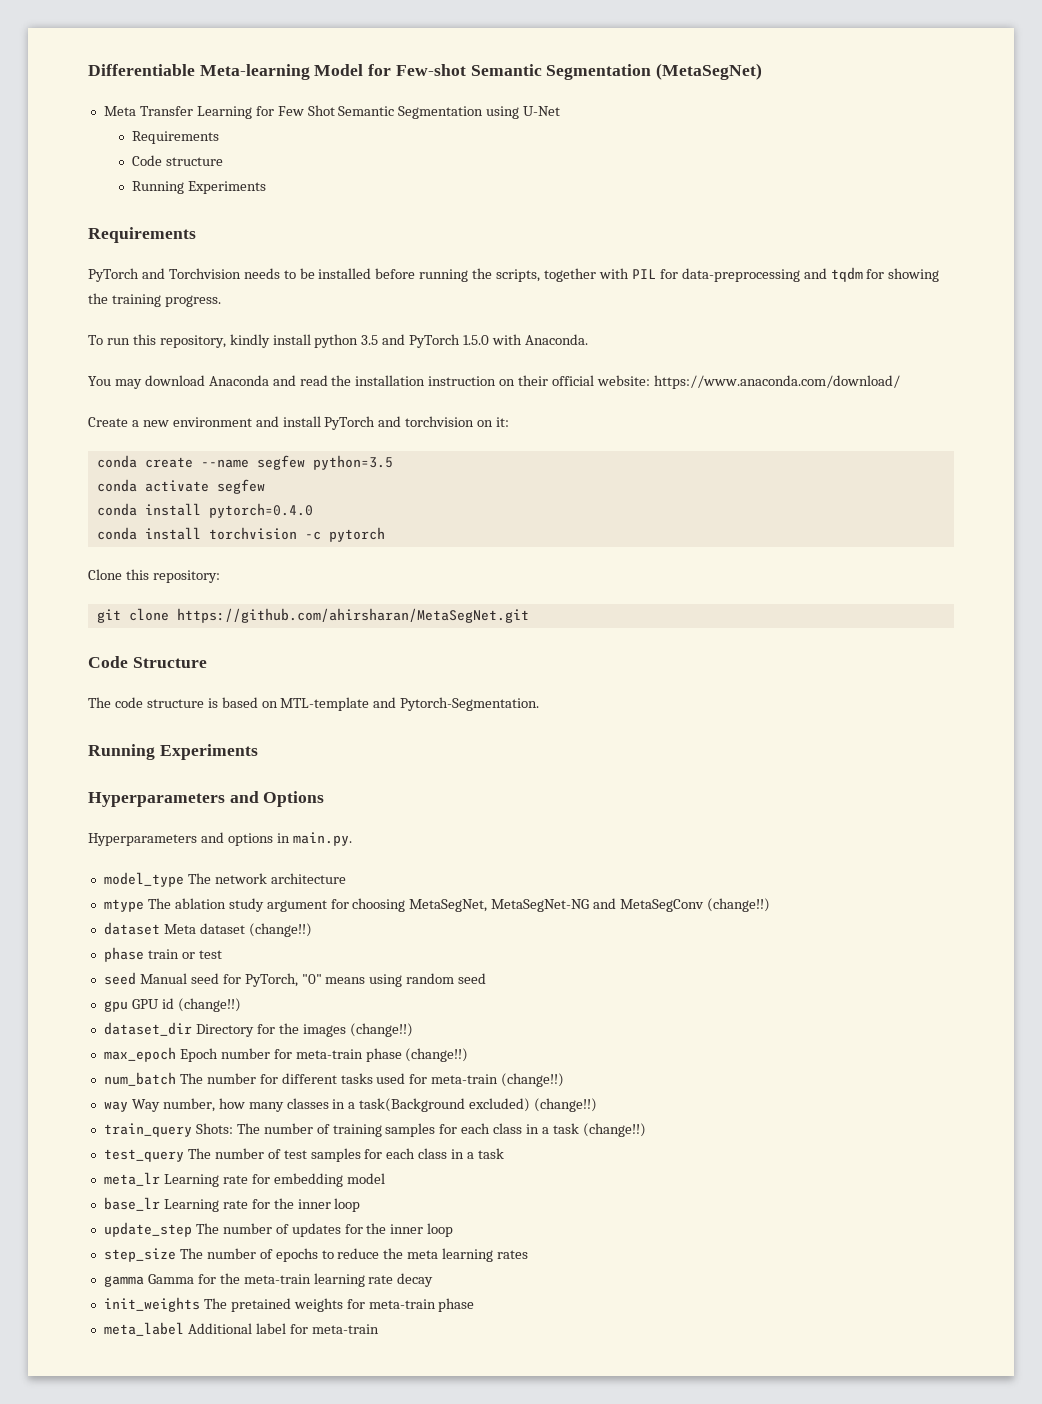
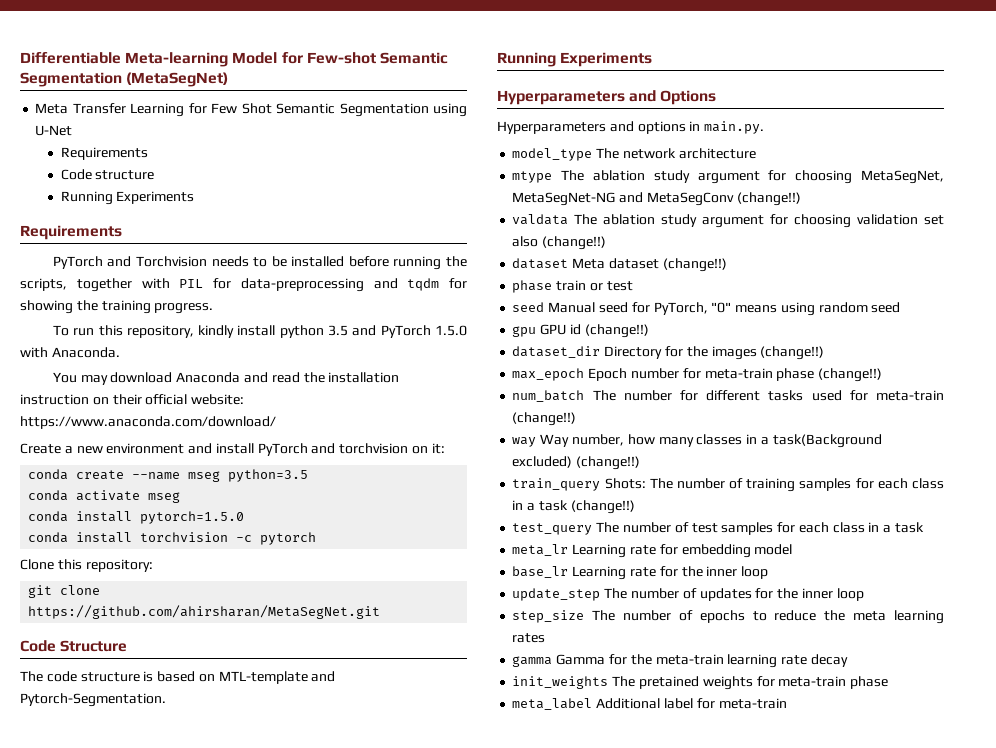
- conda create --name segfew python=3.5
+ conda create --name mseg python=3.5
- conda activate segfew
- conda install pytorch=0.4.0
+ conda activate mseg
+ conda install pytorch=1.5.0
+ valdata The ablation study argument for choosing validation set also (change!!)

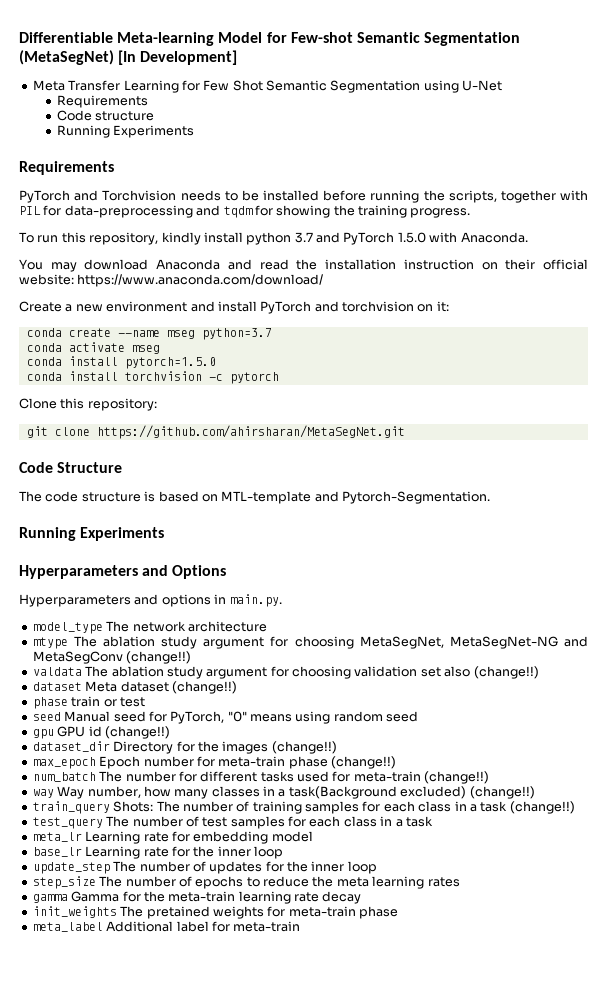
- Differentiable Meta-learning Model for Few-shot Semantic Segmentation (MetaSegNet)
+ Differentiable Meta-learning Model for Few-shot Semantic Segmentation (MetaSegNet) [In Development]
- To run this repository, kindly install python 3.5 and PyTorch 1.5.0 with Anaconda.
+ To run this repository, kindly install python 3.7 and PyTorch 1.5.0 with Anaconda.
- conda create --name mseg python=3.5
+ conda create --name mseg python=3.7

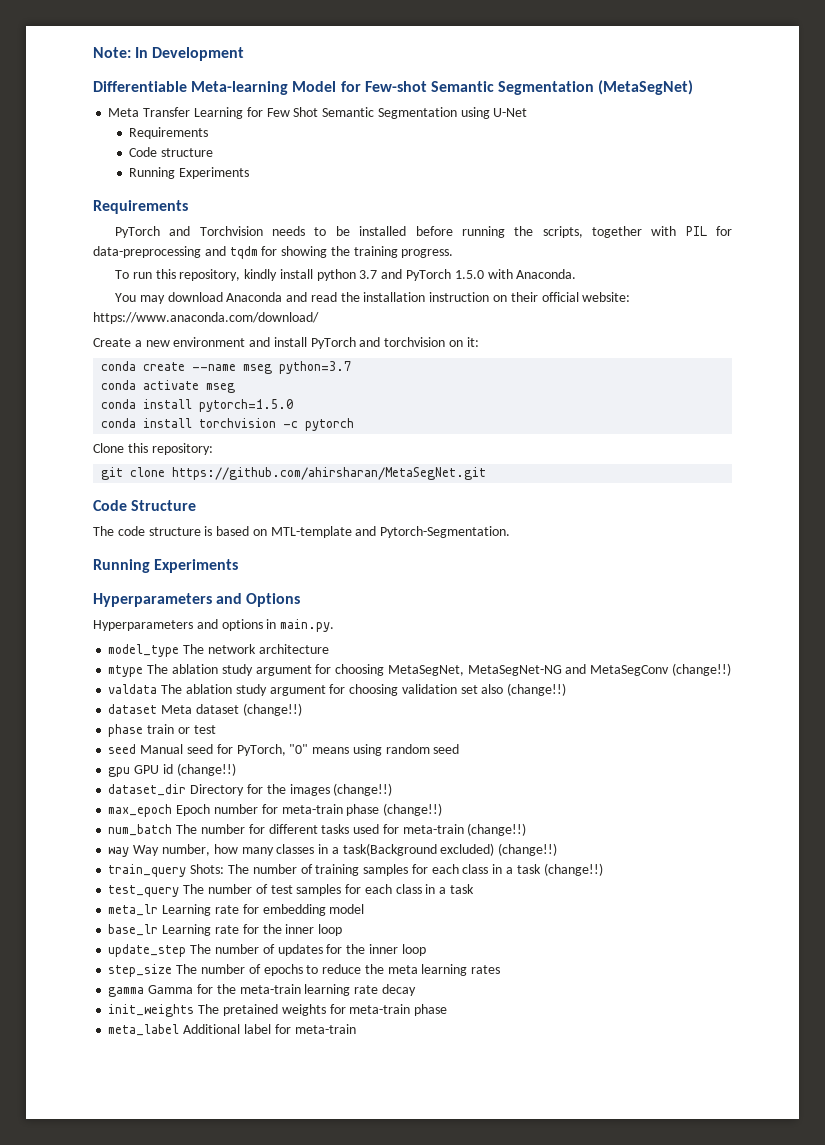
+ Note: In Development
- Differentiable Meta-learning Model for Few-shot Semantic Segmentation (MetaSegNet) [In Development]
+ Differentiable Meta-learning Model for Few-shot Semantic Segmentation (MetaSegNet)

